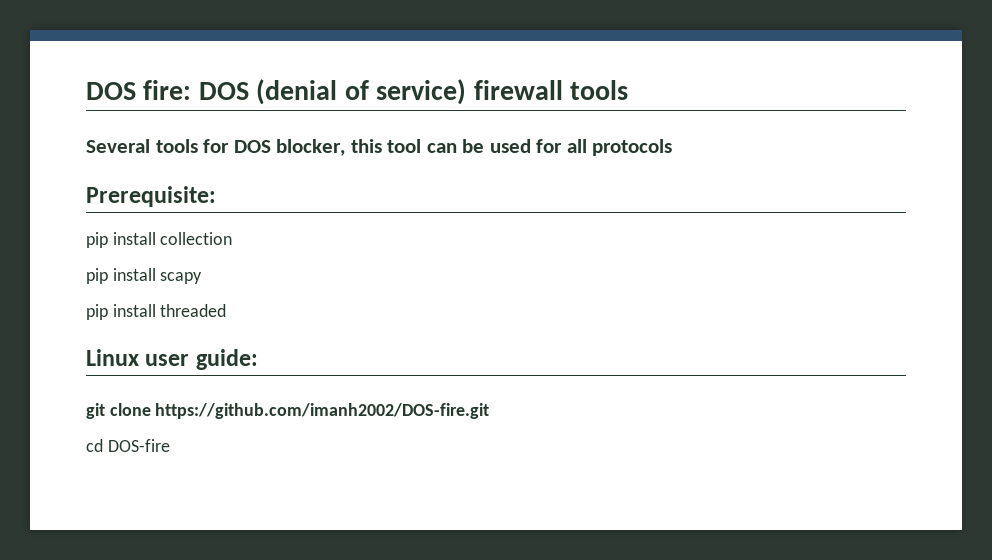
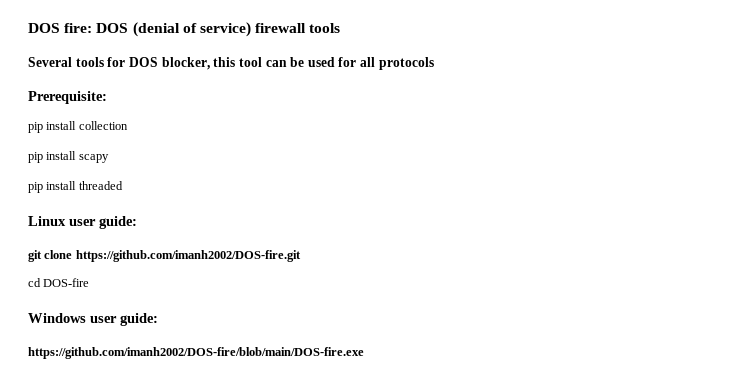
+ Windows user guide:
+ https://github.com/imanh2002/DOS-fire/blob/main/DOS-fire.exe

